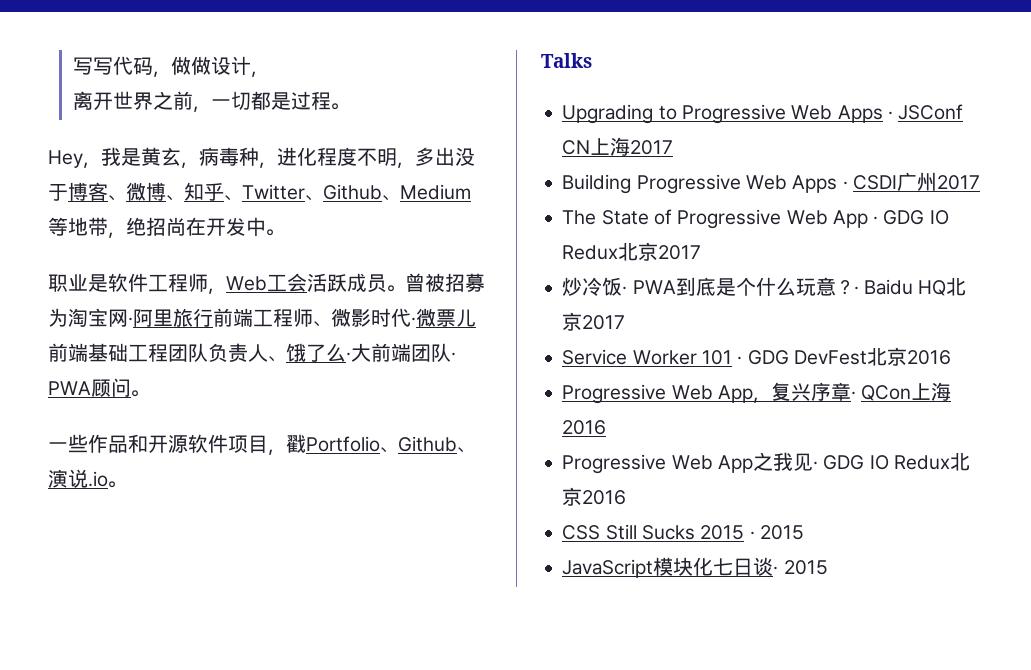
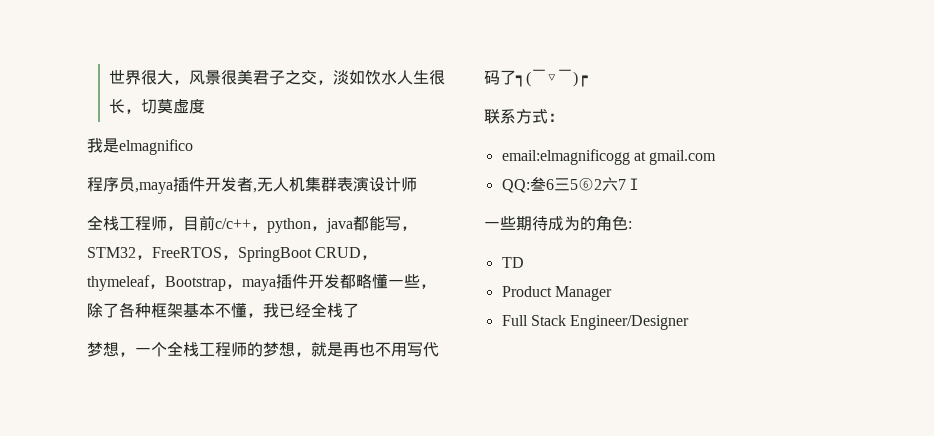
- 写写代码，做做设计，
- 离开世界之前，一切都是过程。
- Hey，我是黄玄，病毒种，进化程度不明，多出没于博客、微博、知乎、Twitter、Github、Medium等地带，绝招尚在开发中。
- 职业是软件工程师，Web工会活跃成员。曾被招募为淘宝网·阿里旅行前端工程师、微影时代·微票儿前端基础工程团队负责人、饿了么·大前端团队· PWA顾问。
- 一些作品和开源软件项目，戳Portfolio、Github、演说.io。
- Talks
- Upgrading to Progressive Web Apps · JSConf CN上海2017
- Building Progressive Web Apps · CSDI广州2017
- The State of Progressive Web App · GDG IO Redux北京2017
- 炒冷饭· PWA到底是个什么玩意？· Baidu HQ北京2017
- Service Worker 101 · GDG DevFest北京2016
- Progressive Web App，复兴序章· QCon上海2016
- Progressive Web App之我见· GDG IO Redux北京2016
- CSS Still Sucks 2015 · 2015
- JavaScript模块化七日谈· 2015
+ 世界很大，风景很美君子之交，淡如饮水人生很长，切莫虚度
+ 我是elmagnifico
+ 程序员,maya插件开发者,无人机集群表演设计师
+ 全栈工程师，目前c/c++，python，java都能写，STM32，FreeRTOS，SpringBoot CRUD，thymeleaf，Bootstrap，maya插件开发都略懂一些，除了各种框架基本不懂，我已经全栈了
+ 梦想，一个全栈工程师的梦想，就是再也不用写代码了┑(￣▽￣)┍
+ 联系方式：
+ email:elmagnificogg at gmail.com
+ QQ:叁6三5⑥2六7Ⅰ
+ 一些期待成为的角色:
+ TD
+ Product Manager
+ Full Stack Engineer/Designer

